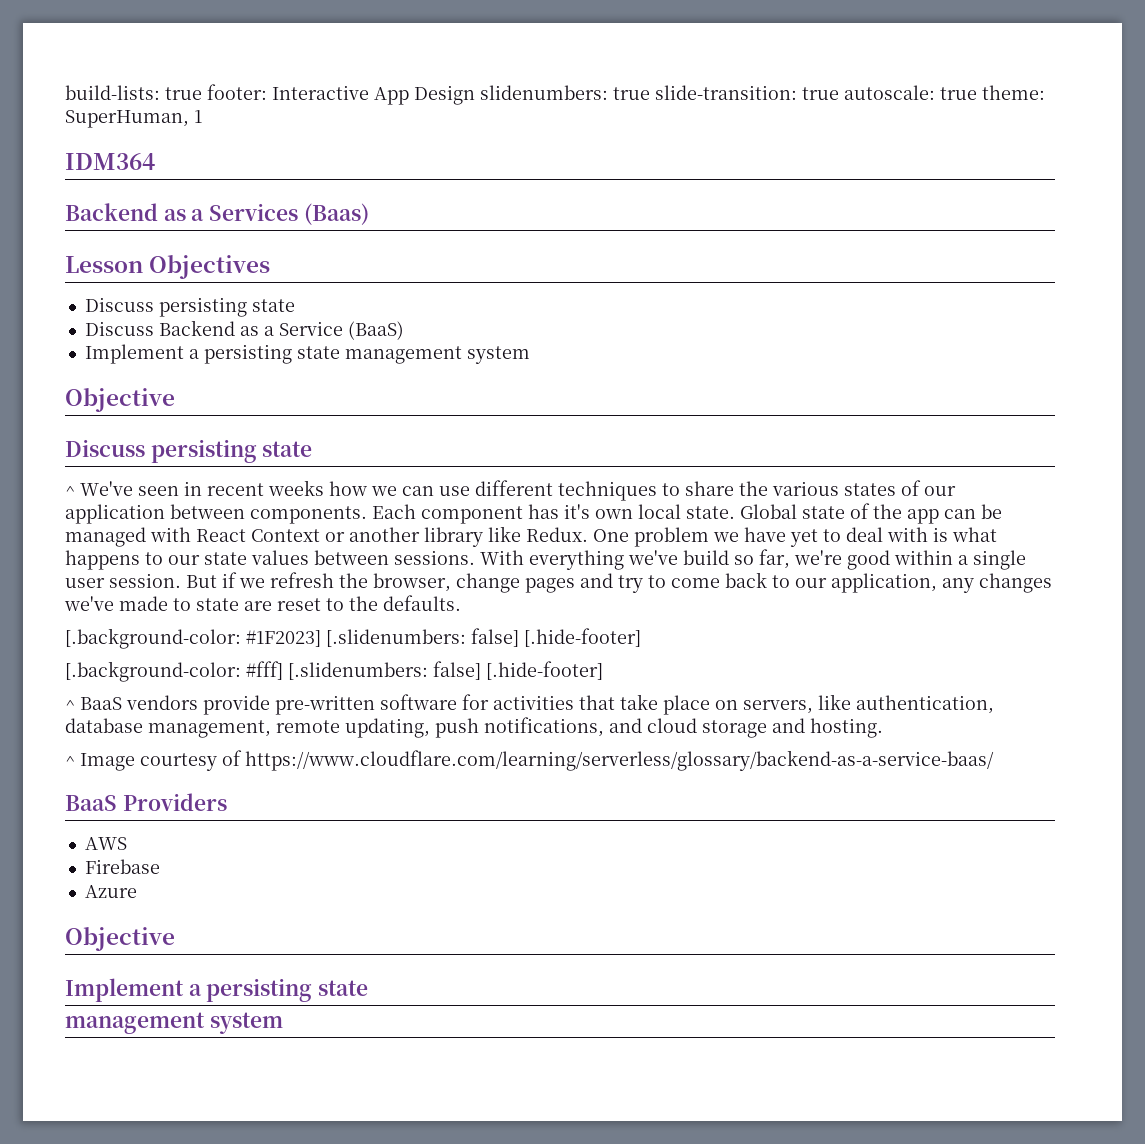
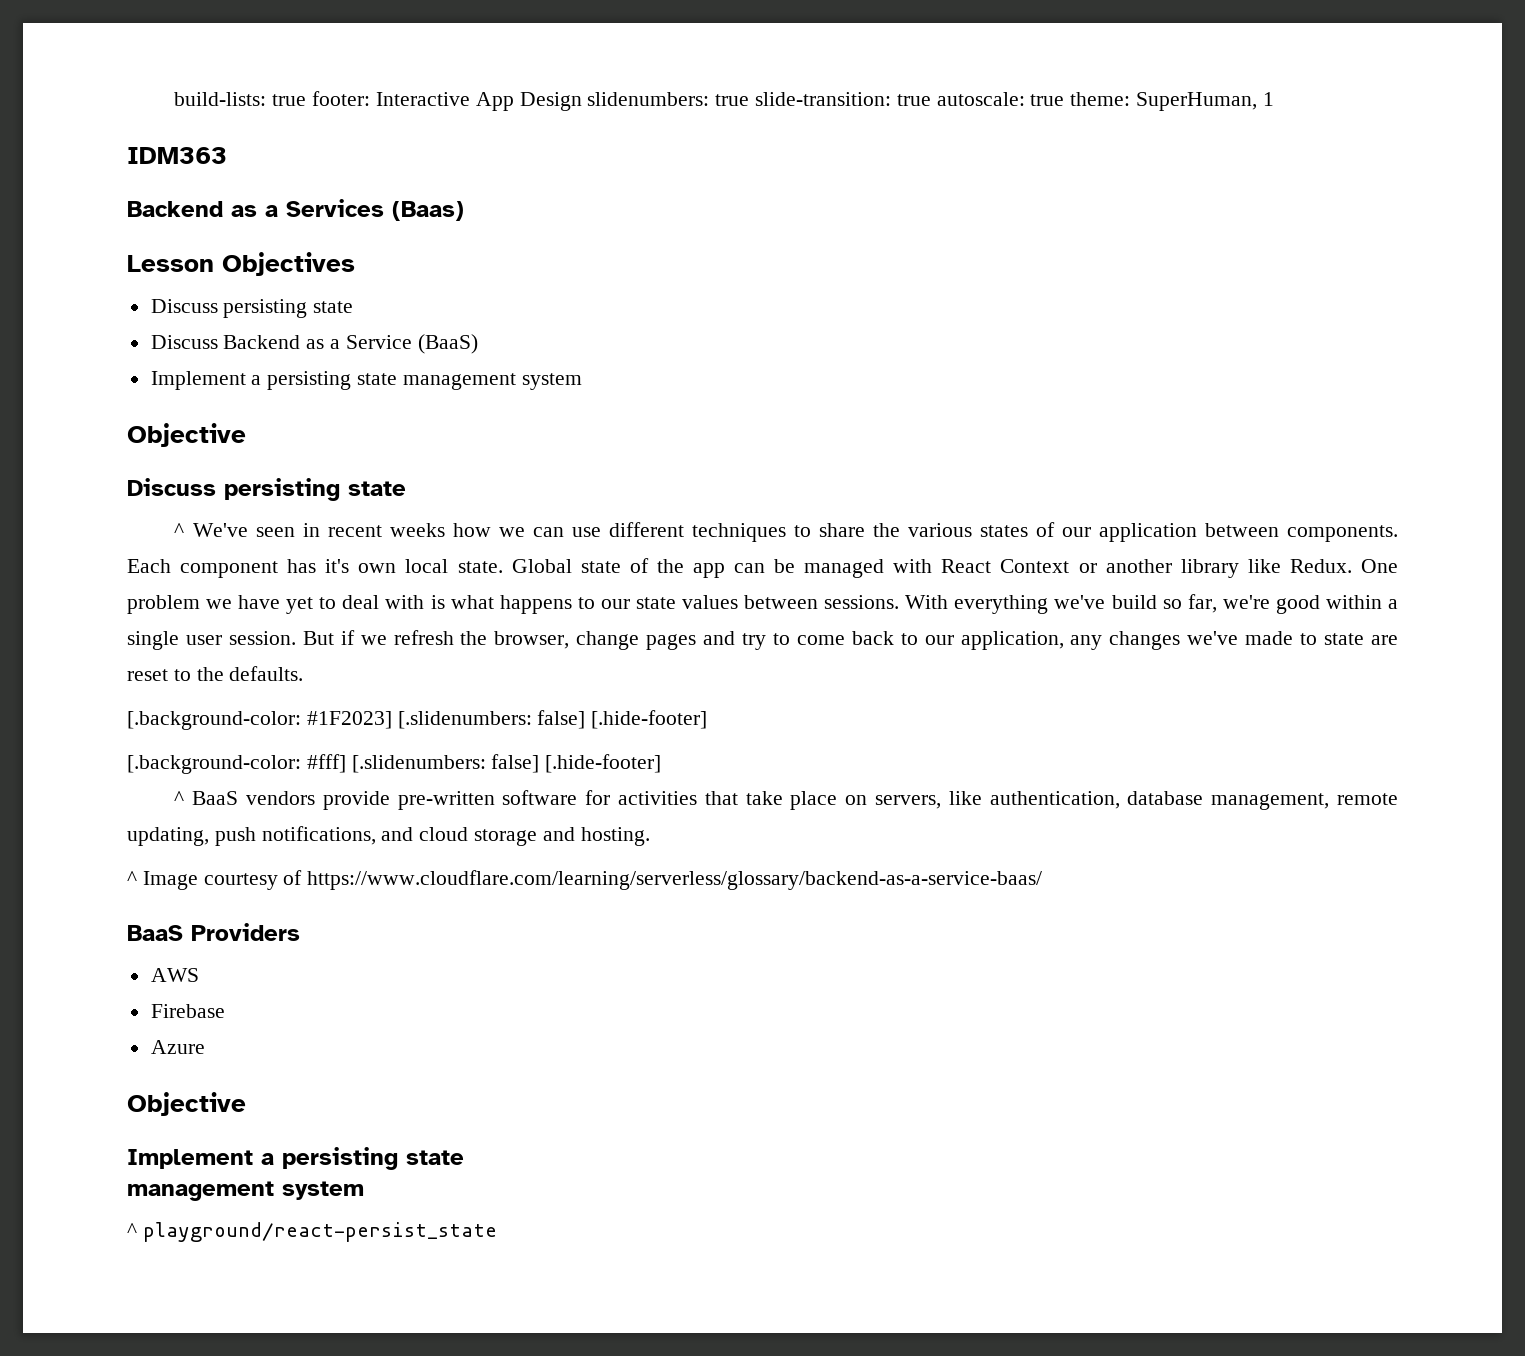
- IDM364
+ IDM363
+ ^ playground/react-persist_state

